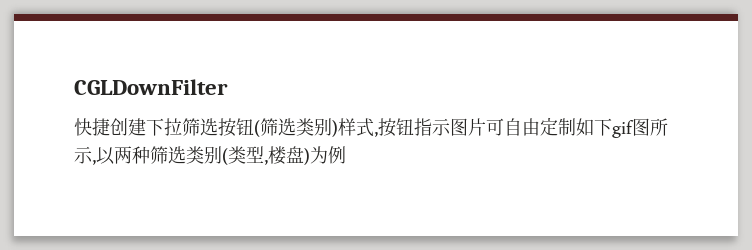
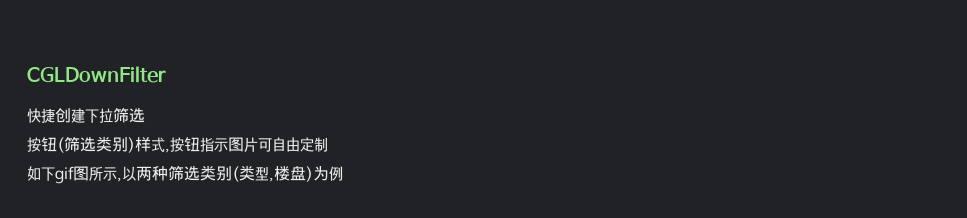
- 快捷创建下拉筛选按钮(筛选类别)样式,按钮指示图片可自由定制如下gif图所示,以两种筛选类别(类型,楼盘)为例
+ 快捷创建下拉筛选
+ 按钮(筛选类别)样式,按钮指示图片可自由定制
+ 如下gif图所示,以两种筛选类别(类型,楼盘)为例

